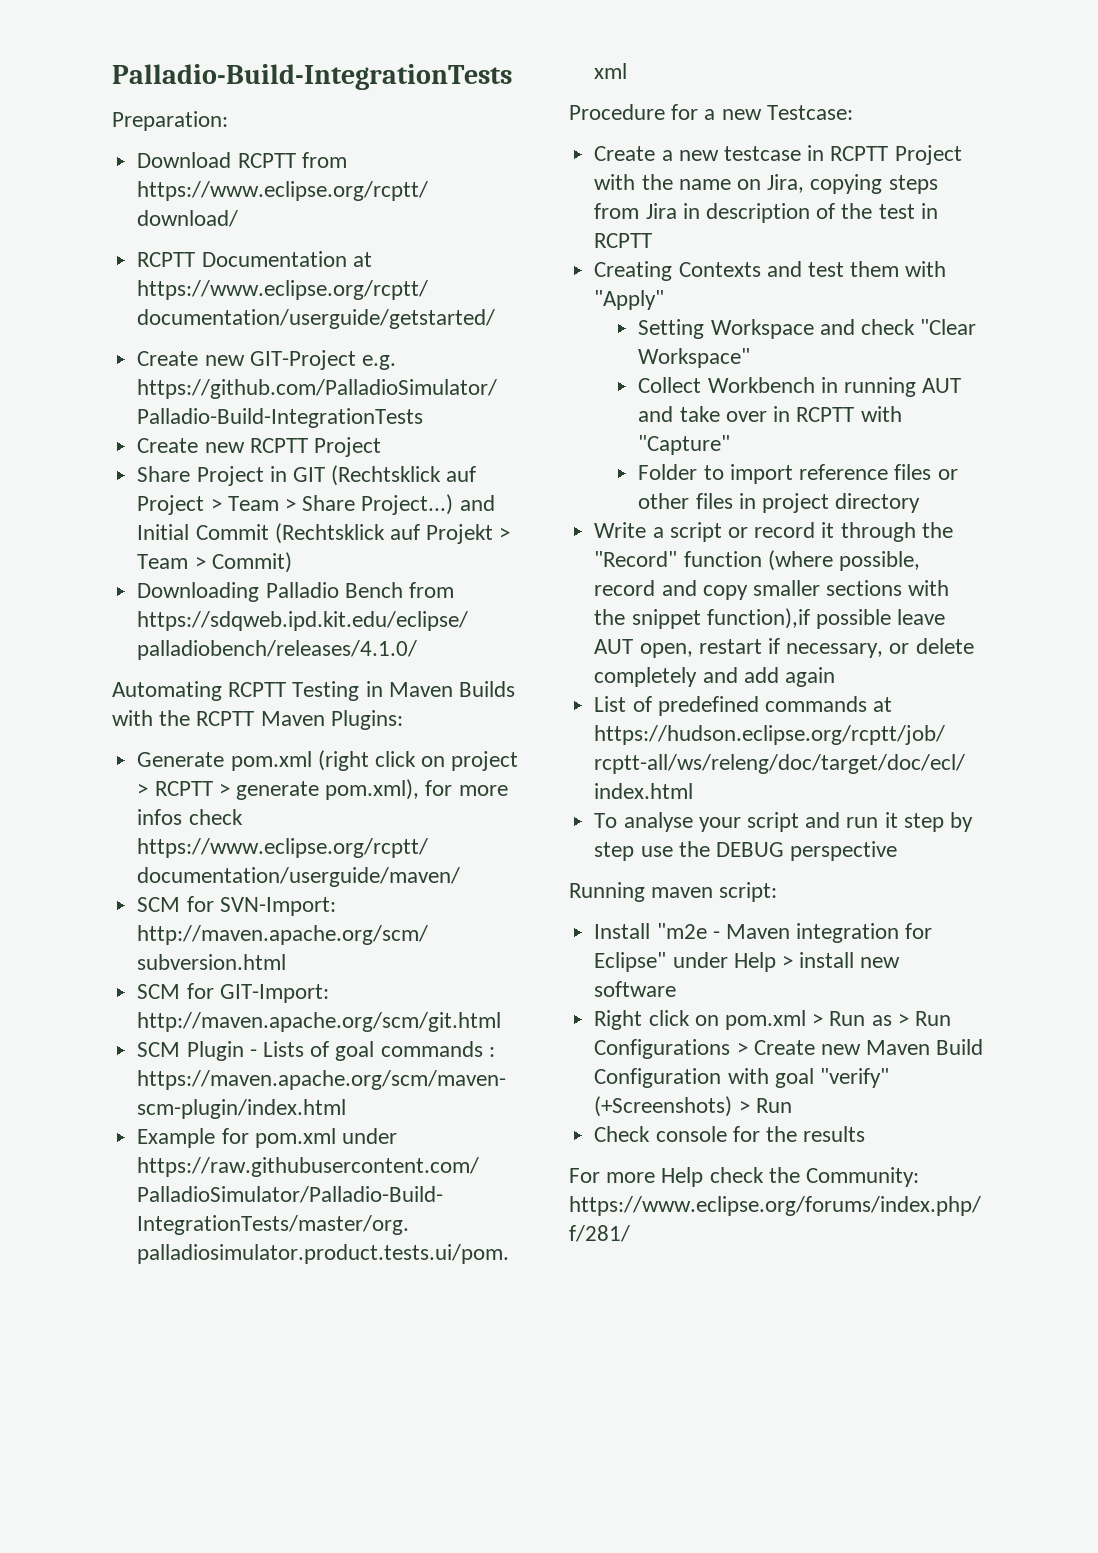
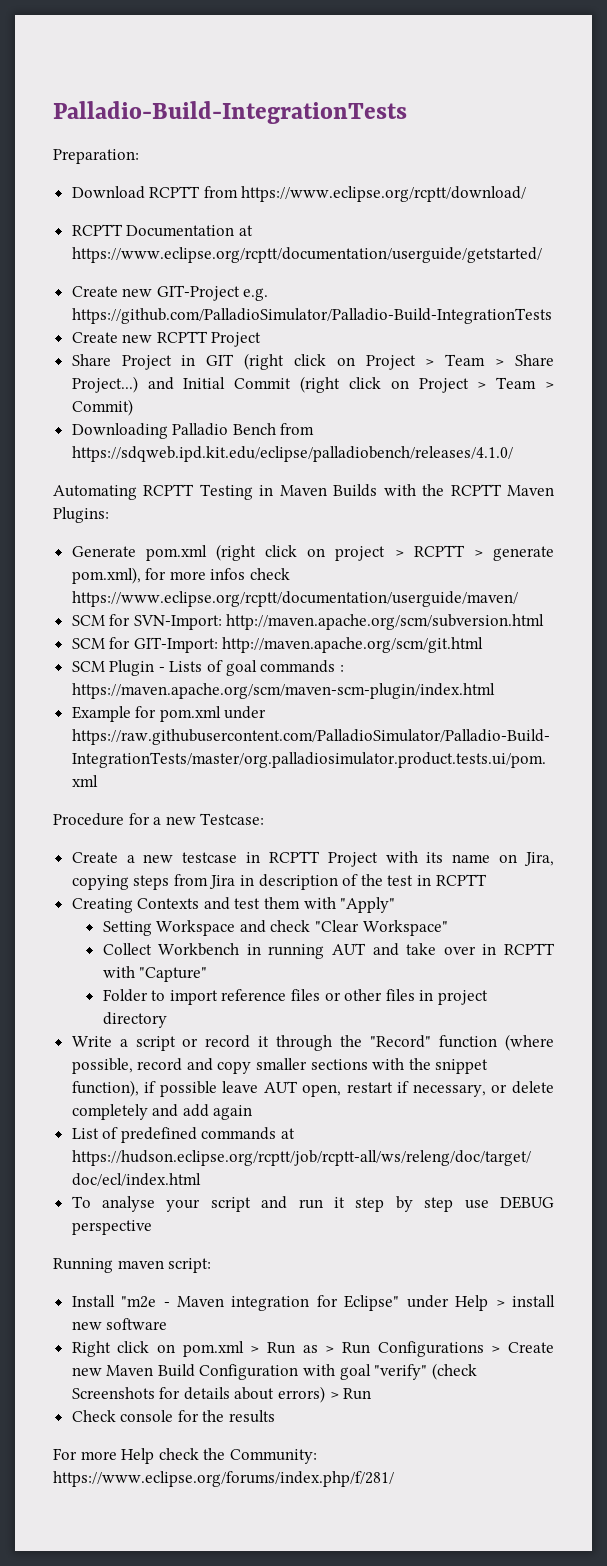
- Share Project in GIT (Rechtsklick auf Project > Team > Share Project...) and Initial Commit (Rechtsklick auf Projekt > Team > Commit)
+ Share Project in GIT (right click on Project > Team > Share Project...) and Initial Commit (right click on Project > Team > Commit)
- Create a new testcase in RCPTT Project with the name on Jira, copying steps from Jira in description of the test in RCPTT
+ Create a new testcase in RCPTT Project with its name on Jira, copying steps from Jira in description of the test in RCPTT
- Write a script or record it through the "Record" function (where possible, record and copy smaller sections with the snippet function),if possible leave AUT open, restart if necessary, or delete completely and add again
+ Write a script or record it through the "Record" function (where possible, record and copy smaller sections with the snippet function), if possible leave AUT open, restart if necessary, or delete completely and add again
- To analyse your script and run it step by step use the DEBUG perspective
+ To analyse your script and run it step by step use DEBUG perspective
- Right click on pom.xml > Run as > Run Configurations > Create new Maven Build Configuration with goal "verify" (+Screenshots) > Run
+ Right click on pom.xml > Run as > Run Configurations > Create new Maven Build Configuration with goal "verify" (check Screenshots for details about errors) > Run

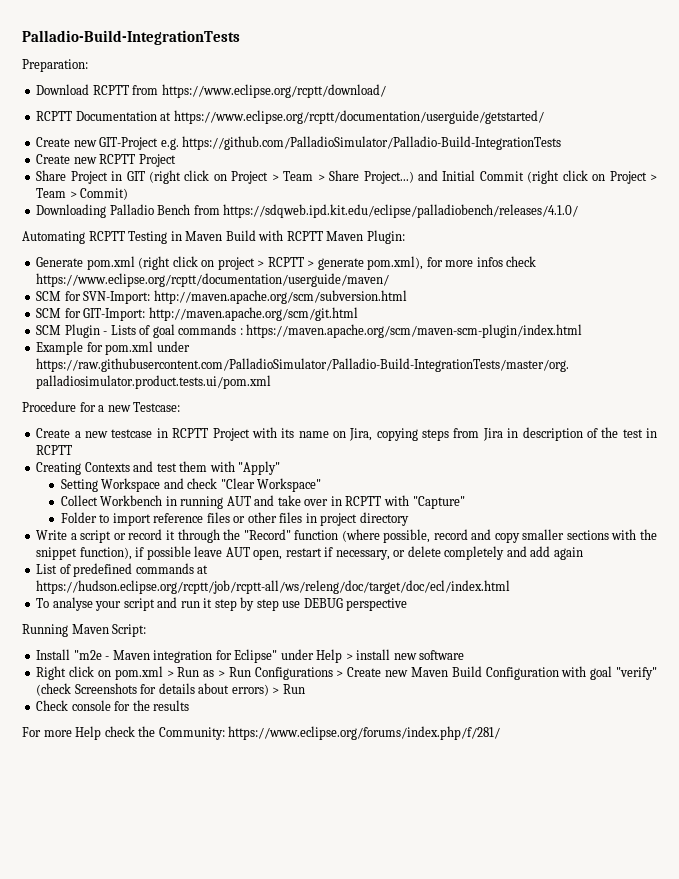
- Automating RCPTT Testing in Maven Builds with the RCPTT Maven Plugins:
+ Automating RCPTT Testing in Maven Build with RCPTT Maven Plugin:
- Running maven script:
+ Running Maven Script:

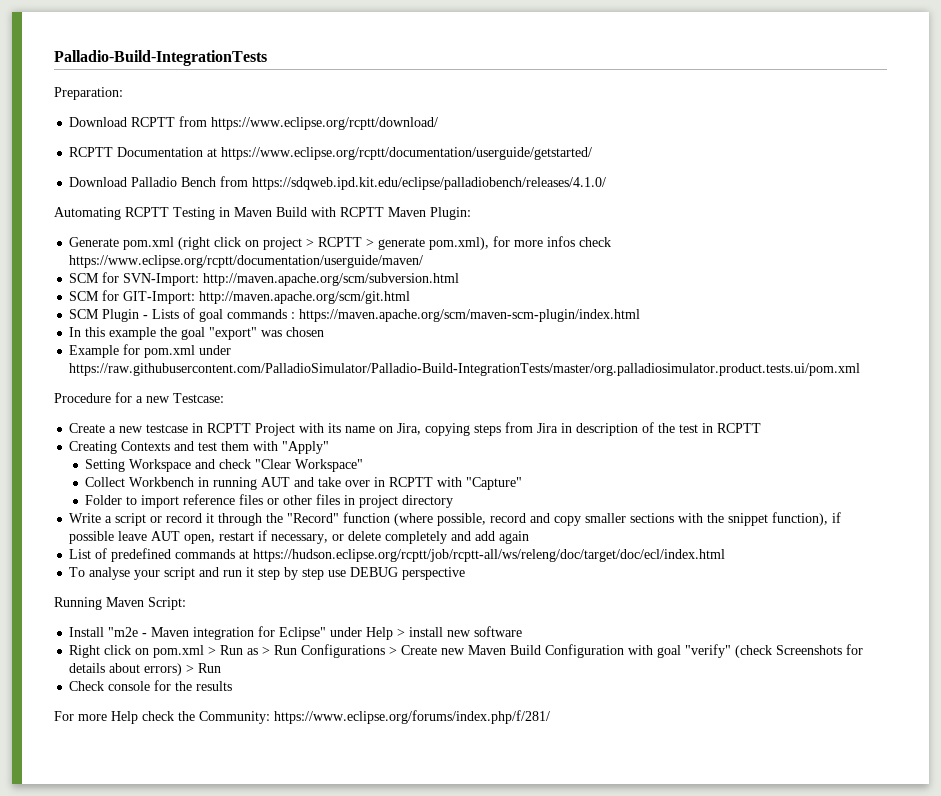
- Create new GIT-Project e.g. https://github.com/PalladioSimulator/Palladio-Build-IntegrationTests
- Create new RCPTT Project
- Share Project in GIT (right click on Project > Team > Share Project...) and Initial Commit (right click on Project > Team > Commit)
- Downloading Palladio Bench from https://sdqweb.ipd.kit.edu/eclipse/palladiobench/releases/4.1.0/
+ Download Palladio Bench from https://sdqweb.ipd.kit.edu/eclipse/palladiobench/releases/4.1.0/
+ In this example the goal "export" was chosen

